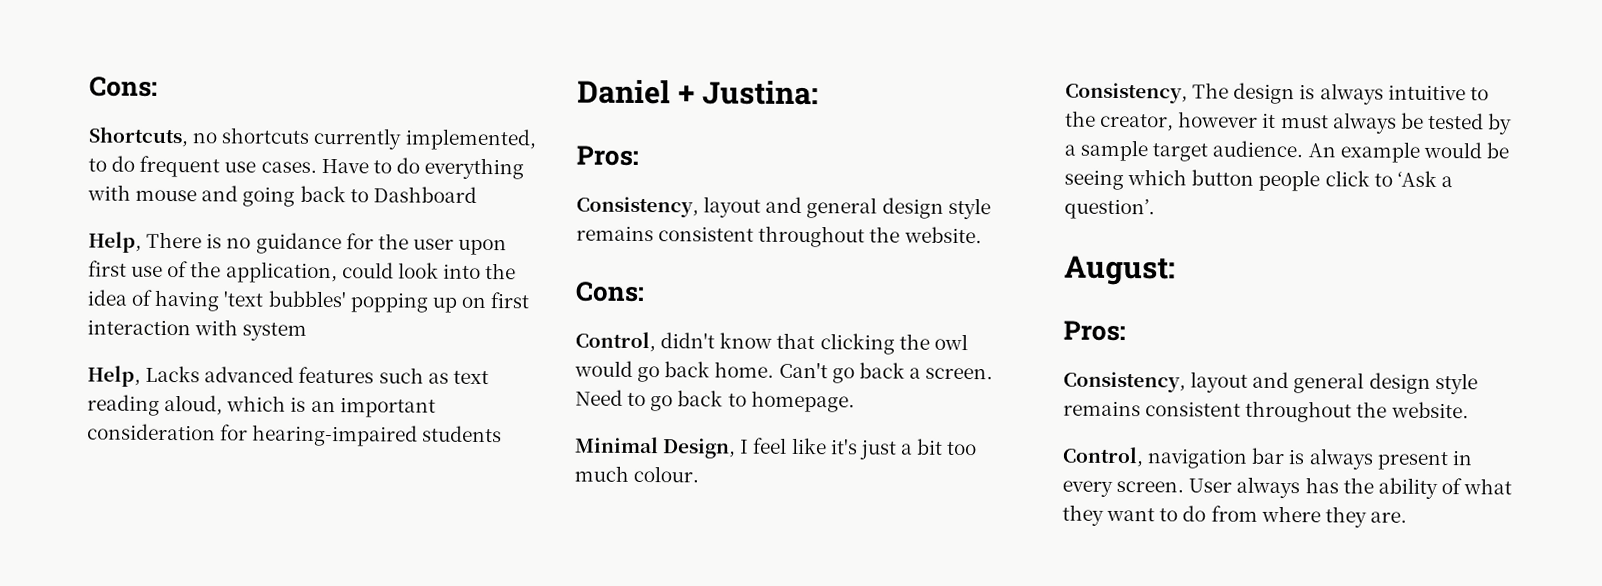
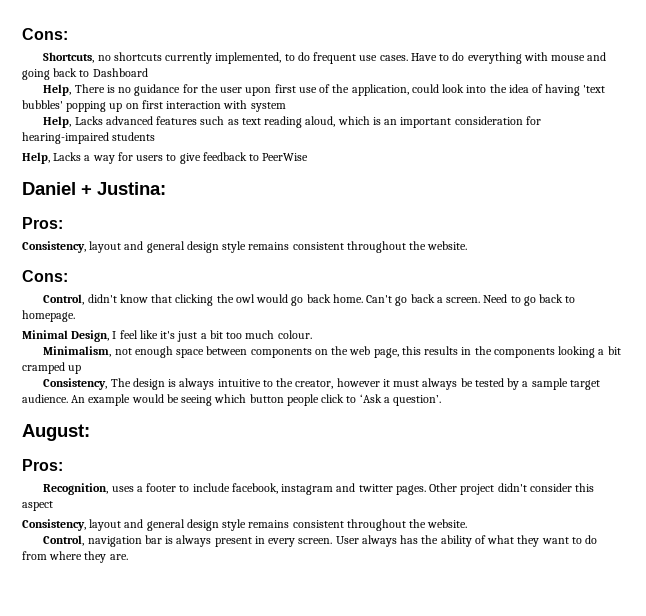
+ Help, Lacks a way for users to give feedback to PeerWise
+ Minimalism, not enough space between components on the web page, this results in the components looking a bit cramped up
+ Recognition, uses a footer to include facebook, instagram and twitter pages. Other project didn't consider this aspect

